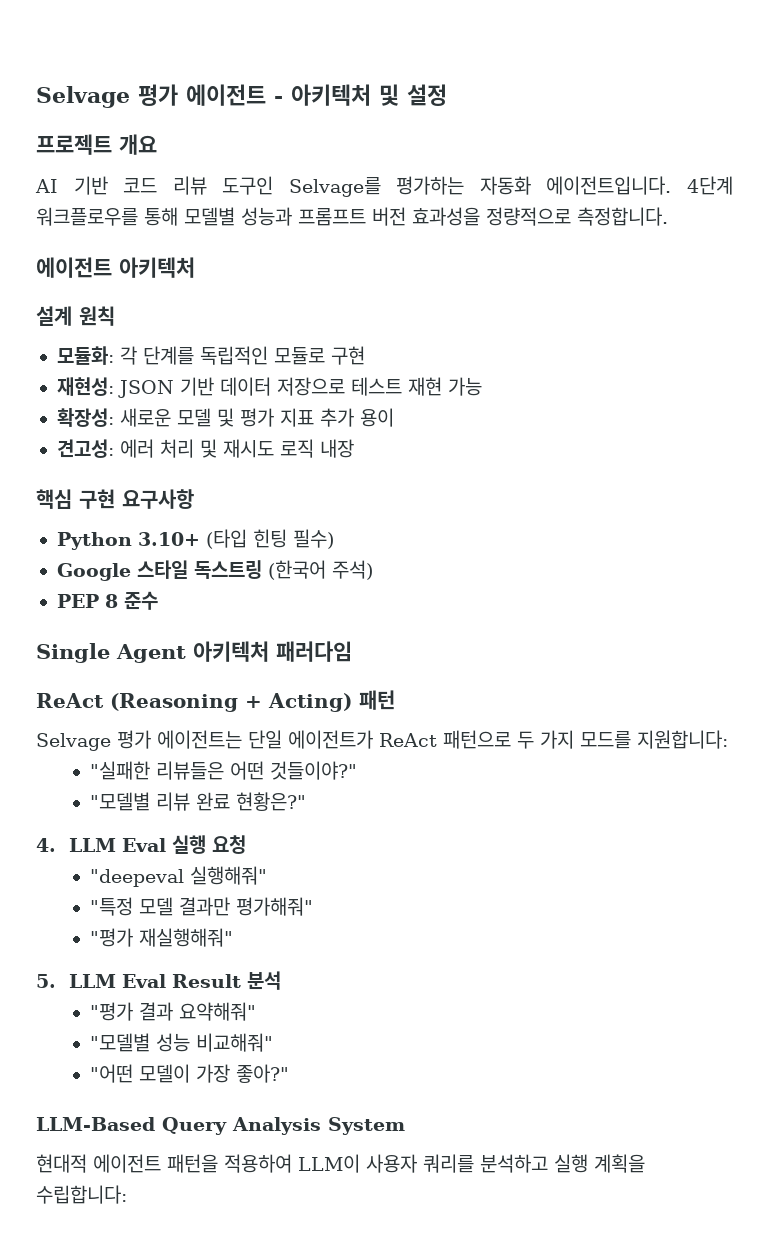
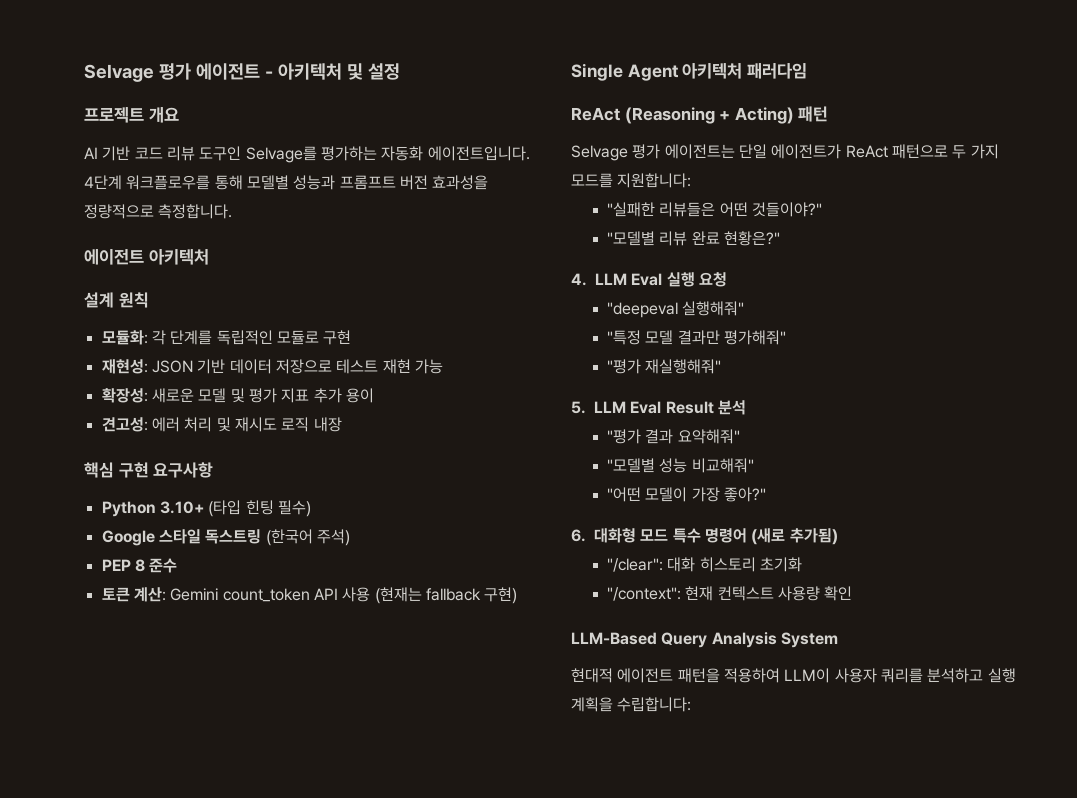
+ 토큰 계산: Gemini count_token API 사용 (현재는 fallback 구현)
+ 6. 대화형 모드 특수 명령어 (새로 추가됨)
+ "/clear": 대화 히스토리 초기화
+ "/context": 현재 컨텍스트 사용량 확인

